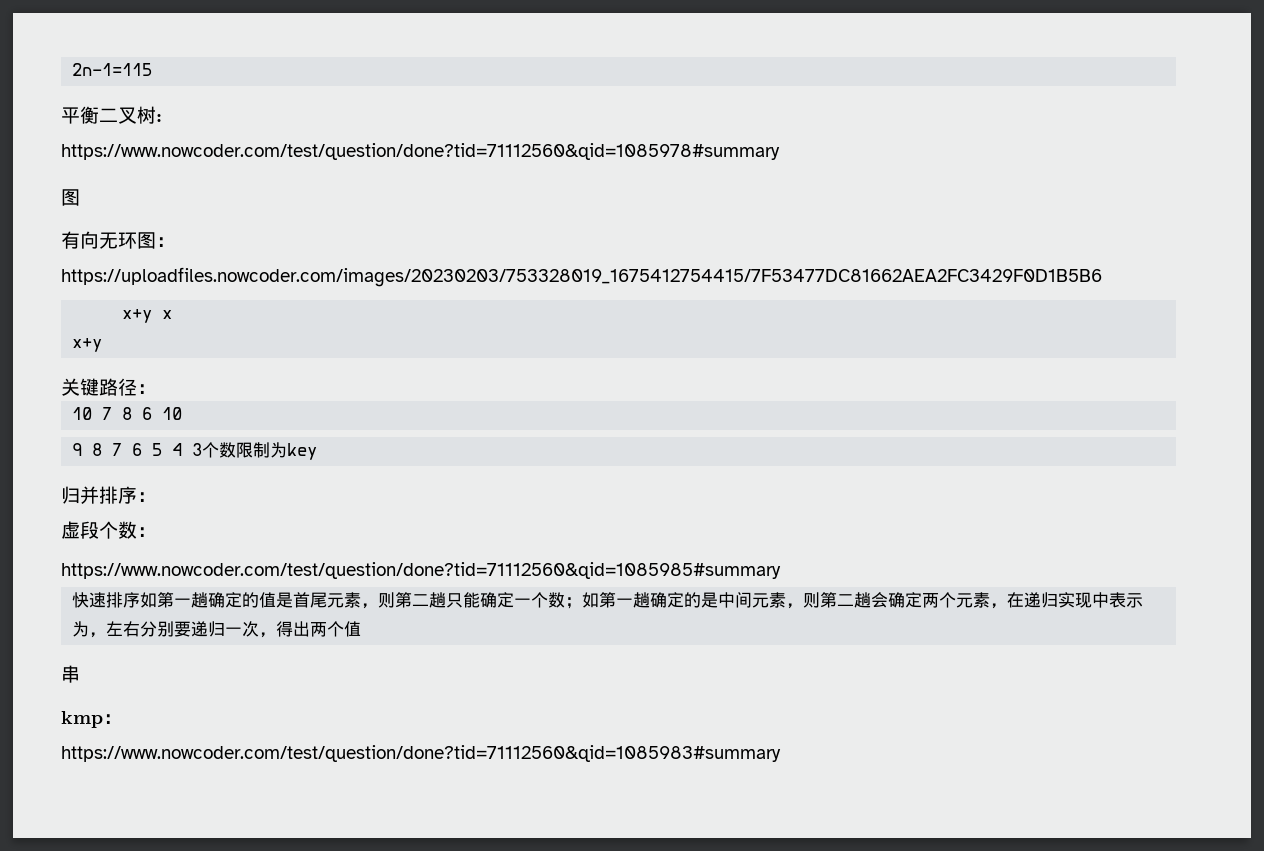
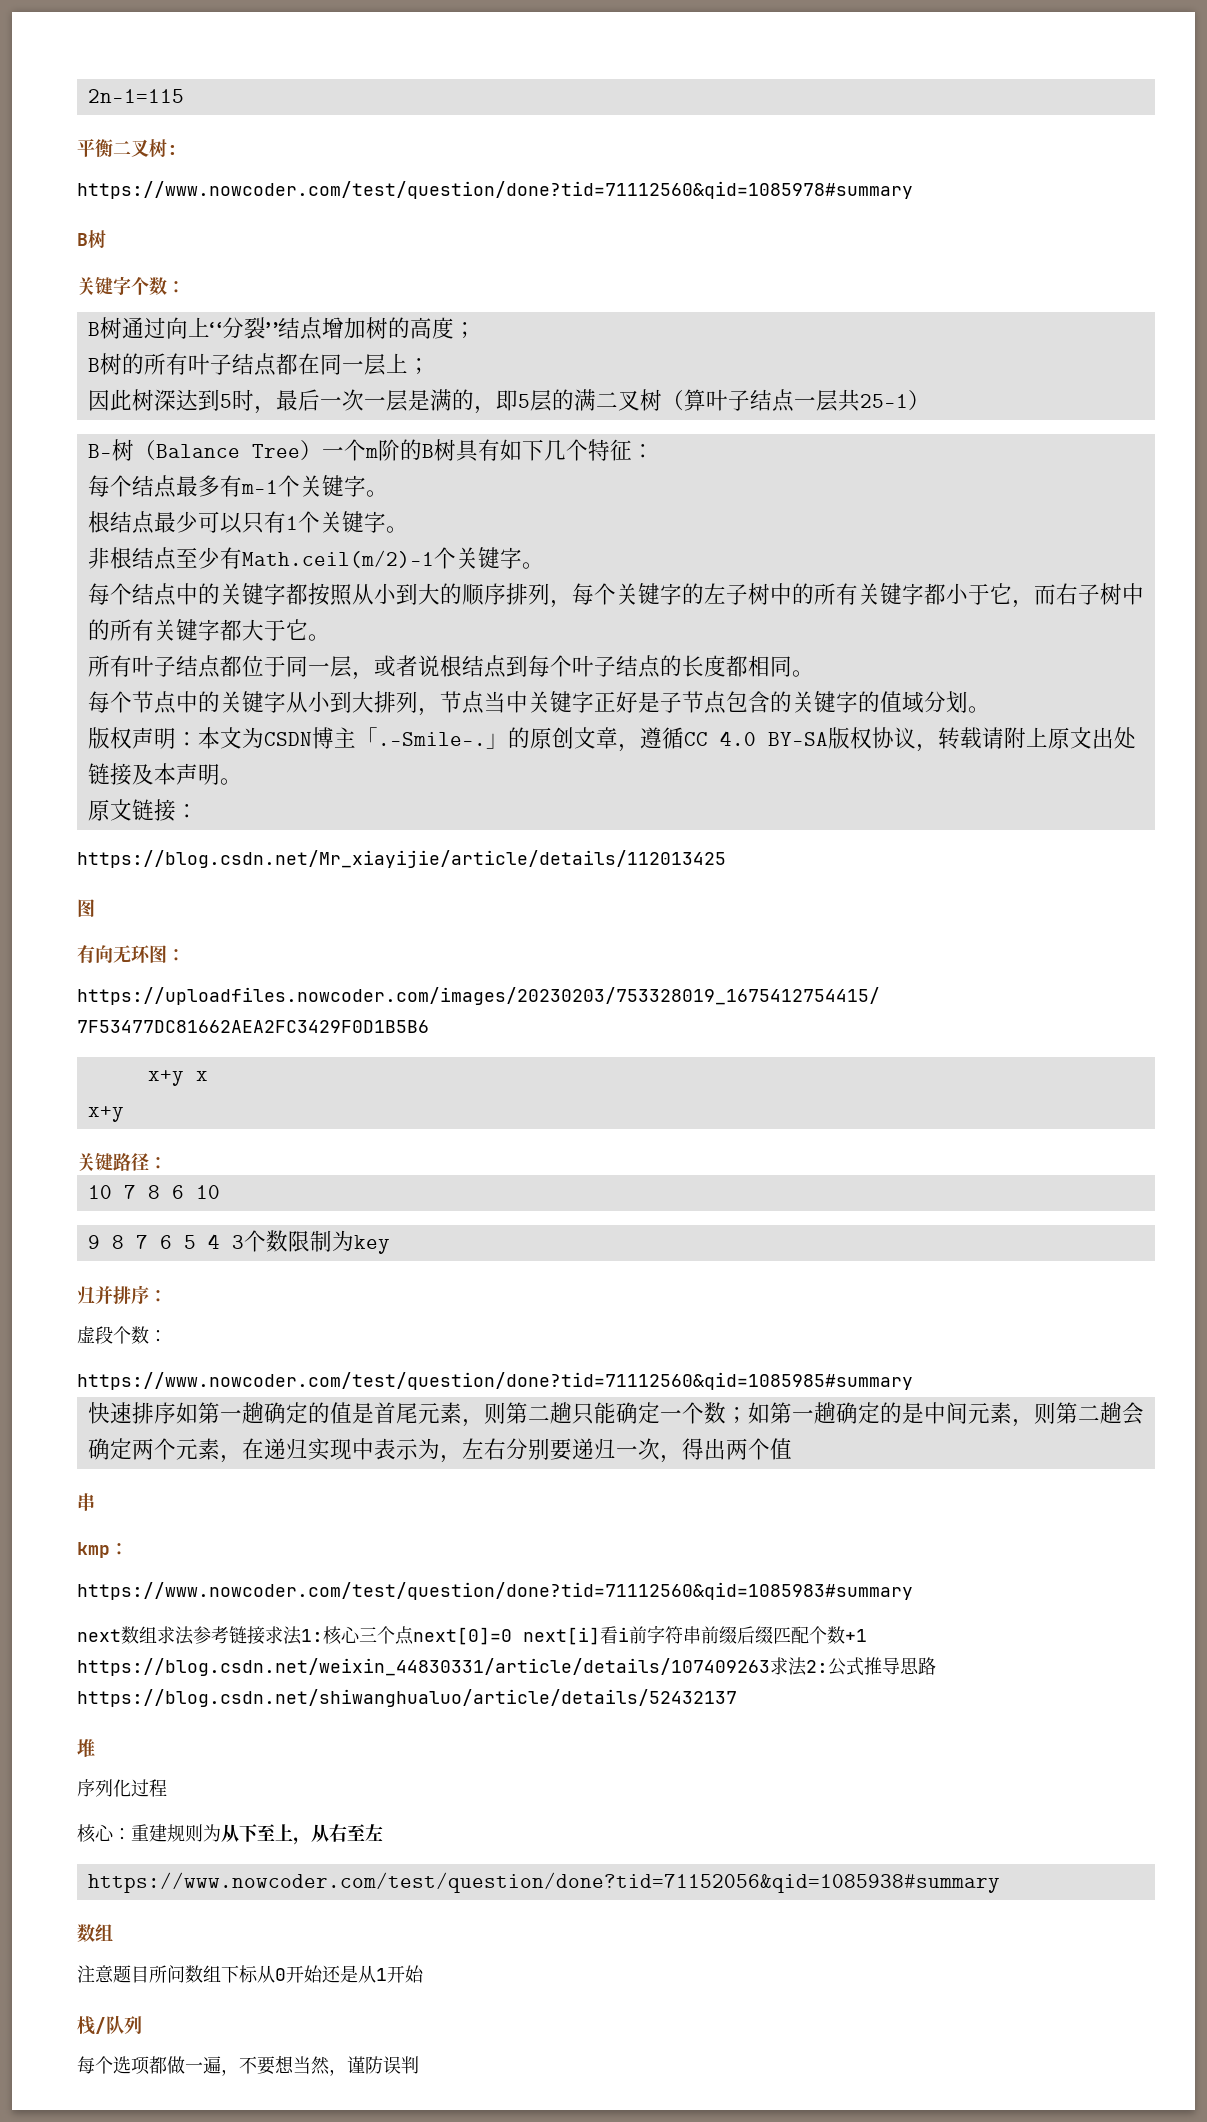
  https://www.nowcoder.com/test/question/done?tid=71112560&qid=1085978#summary
+ B树
+ 关键字个数：
+ B树通过向上“分裂”结点增加树的高度；
+ B树的所有叶子结点都在同一层上；
+ 因此树深达到5时，最后一次一层是满的，即5层的满二叉树（算叶子结点一层共25-1）
+ B-树（Balance Tree）一个m阶的B树具有如下几个特征：
+ 每个结点最多有m-1个关键字。
+ 根结点最少可以只有1个关键字。
+ 非根结点至少有Math.ceil(m/2)-1个关键字。
+ 每个结点中的关键字都按照从小到大的顺序排列，每个关键字的左子树中的所有关键字都小于它，而右子树中的所有关键字都大于它。
+ 所有叶子结点都位于同一层，或者说根结点到每个叶子结点的长度都相同。
+ 每个节点中的关键字从小到大排列，节点当中关键字正好是子节点包含的关键字的值域分划。
+ 版权声明：本文为CSDN博主「.-Smile-.」的原创文章，遵循CC 4.0 BY-SA版权协议，转载请附上原文出处链接及本声明。
+ 原文链接：
+ https://blog.csdn.net/Mr_xiayijie/article/details/112013425
+ next数组求法参考链接求法1:核心三个点next[0]=0 next[i]看i前字符串前缀后缀匹配个数+1 https://blog.csdn.net/weixin_44830331/article/details/107409263求法2:公式推导思路https://blog.csdn.net/shiwanghualuo/article/details/52432137
+ 堆
+ 序列化过程
+ 核心：重建规则为从下至上，从右至左
+ https://www.nowcoder.com/test/question/done?tid=71152056&qid=1085938#summary
+ 数组
+ 注意题目所问数组下标从0开始还是从1开始
+ 栈/队列
+ 每个选项都做一遍，不要想当然，谨防误判

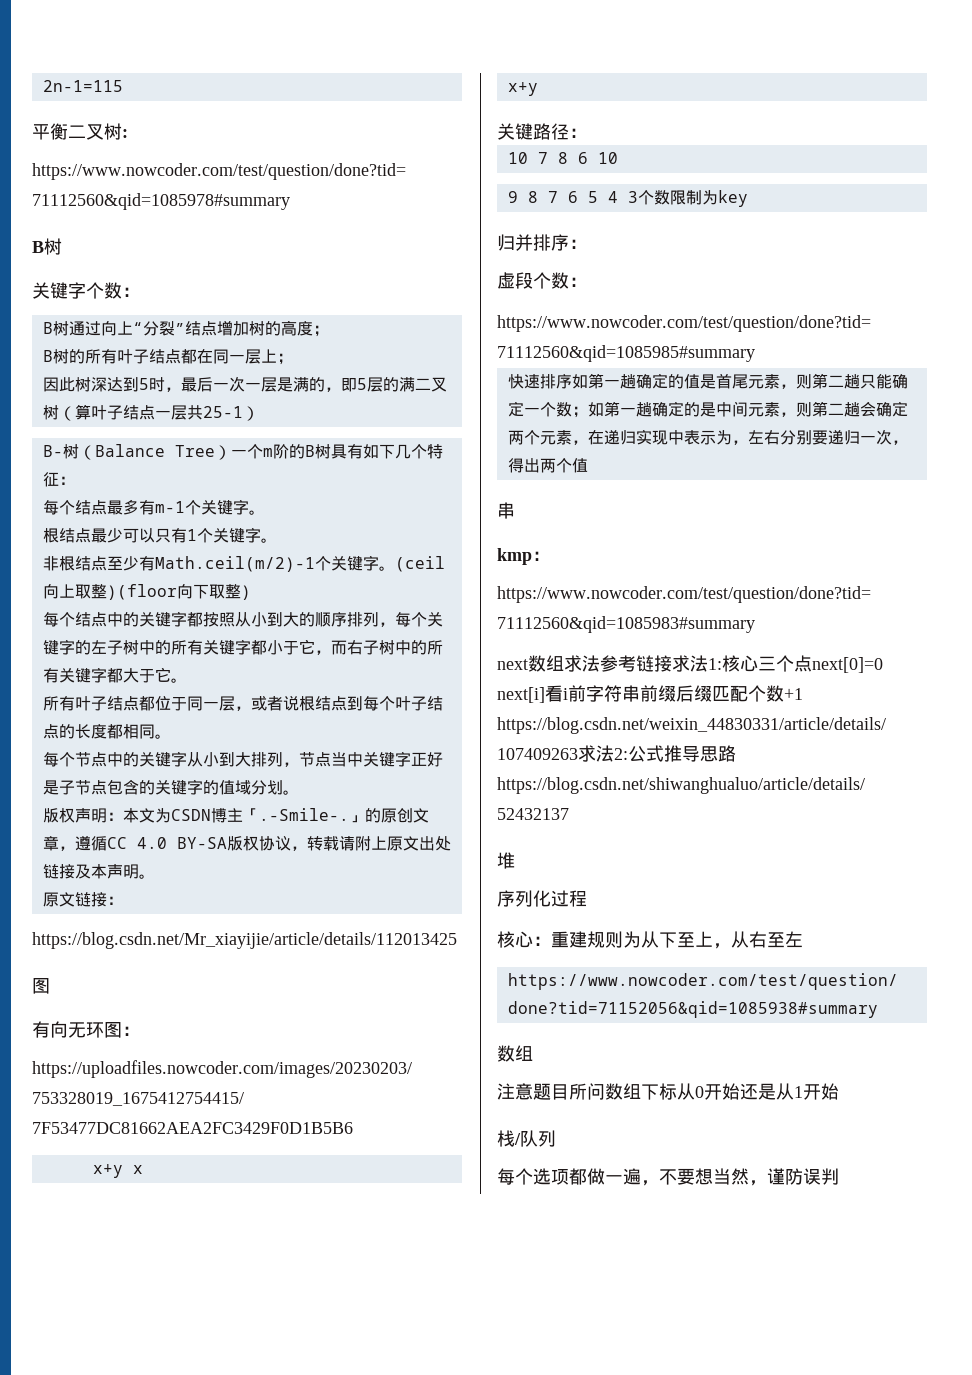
+ (ceil向上取整)(floor向下取整)

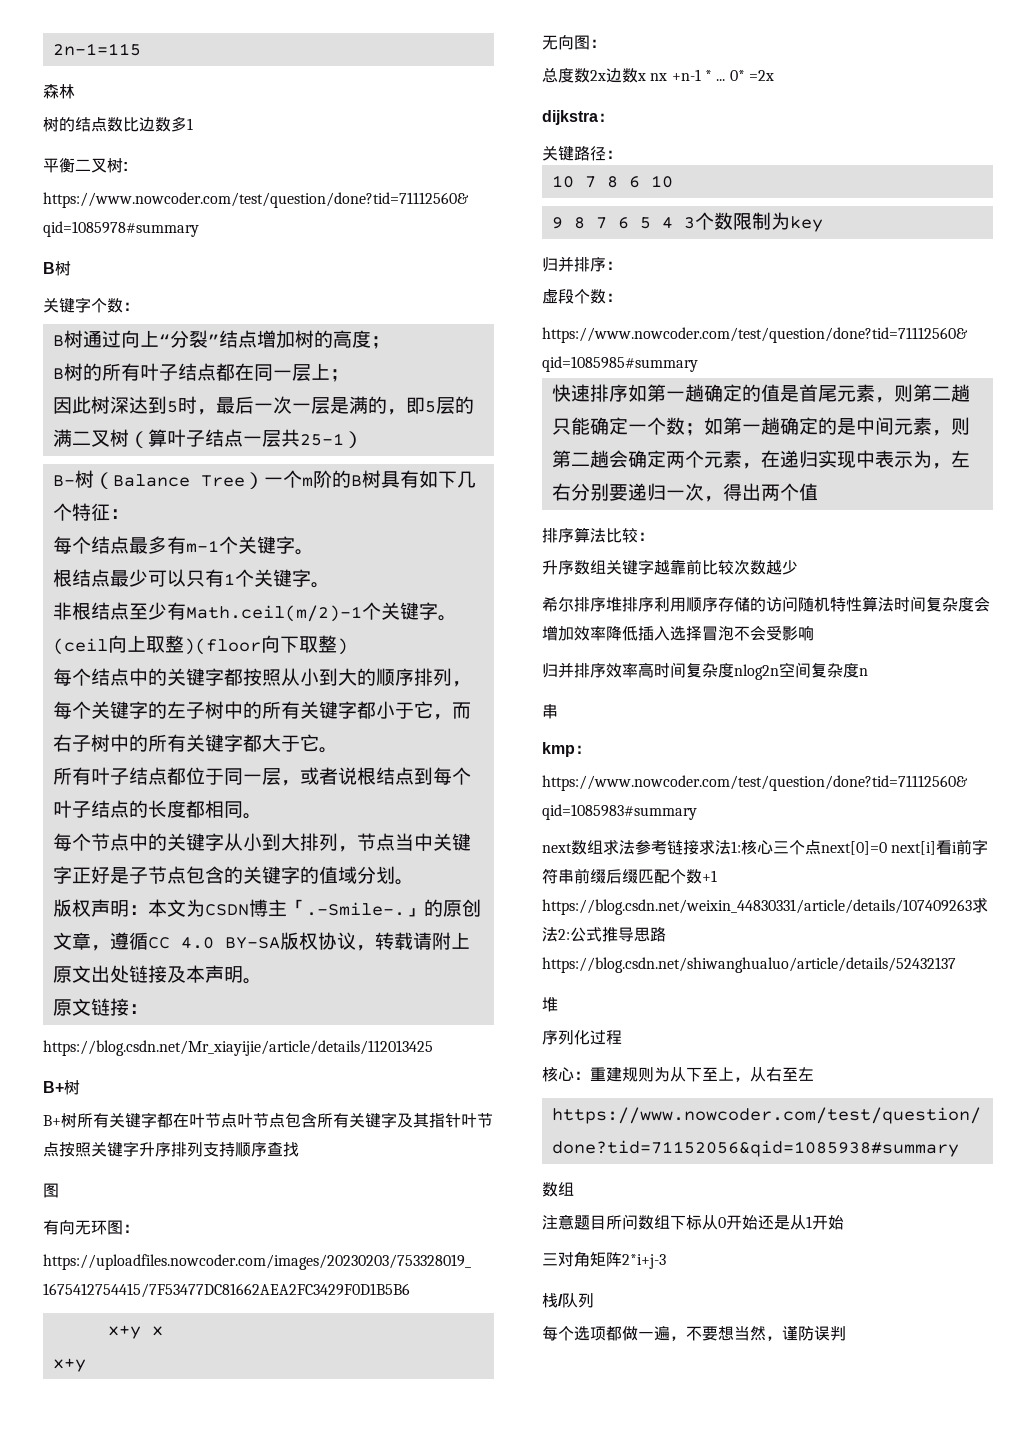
+ 森林
+ 树的结点数比边数多1
  https://blog.csdn.net/Mr_xiayijie/article/details/112013425
+ B+树
+ B+树所有关键字都在叶节点叶节点包含所有关键字及其指针叶节点按照关键字升序排列支持顺序查找
+ 无向图：
+ 总度数2x边数x nx +n-1 * ... 0* =2x
+ dijkstra：
+ 排序算法比较：
+ 升序数组关键字越靠前比较次数越少
+ 希尔排序堆排序利用顺序存储的访问随机特性算法时间复杂度会增加效率降低插入选择冒泡不会受影响
+ 归并排序效率高时间复杂度nlog2n空间复杂度n
+ 三对角矩阵2*i+j-3

